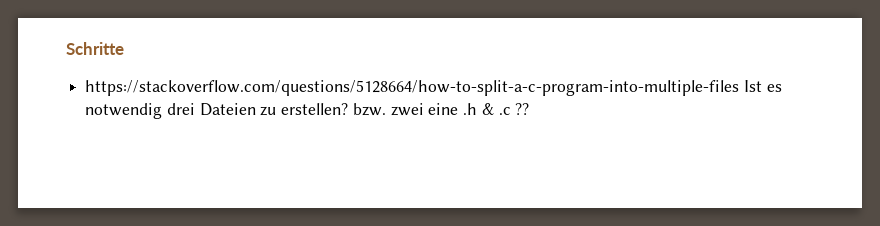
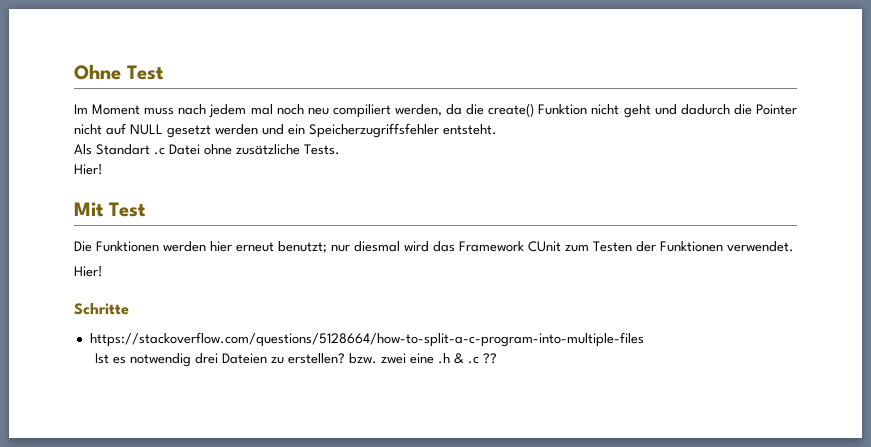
+ Ohne Test
+ Im Moment muss nach jedem mal noch neu compiliert werden, da die create() Funktion nicht geht und dadurch die Pointer nicht auf NULL gesetzt werden und ein Speicherzugriffsfehler entsteht.
+ Als Standart .c Datei ohne zusätzliche Tests.
+ Hier!
+ Mit Test
+ Die Funktionen werden hier erneut benutzt; nur diesmal wird das Framework CUnit zum Testen der Funktionen verwendet.
+ Hier!
- https://stackoverflow.com/questions/5128664/how-to-split-a-c-program-into-multiple-files Ist es notwendig drei Dateien zu erstellen? bzw. zwei eine .h & .c ??
+ https://stackoverflow.com/questions/5128664/how-to-split-a-c-program-into-multiple-files
+ Ist es notwendig drei Dateien zu erstellen? bzw. zwei eine .h & .c ??

